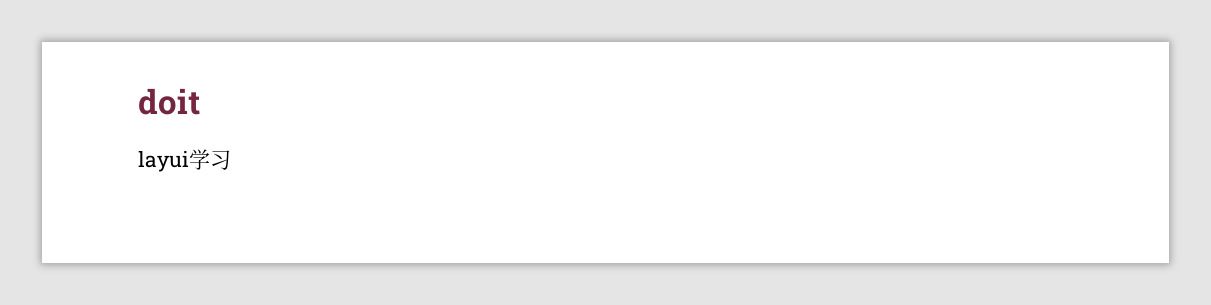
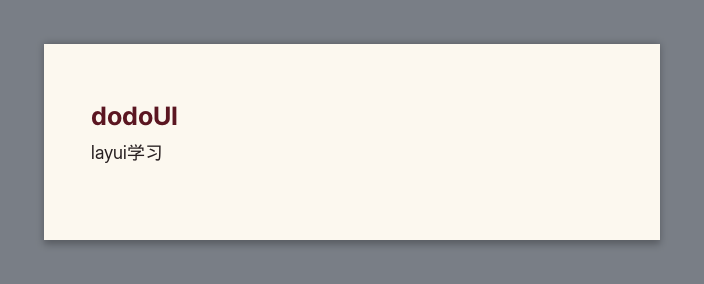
- doit
+ dodoUI

